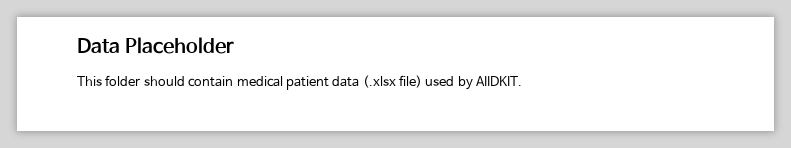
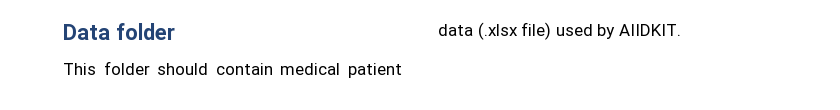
- Data Placeholder
+ Data folder

